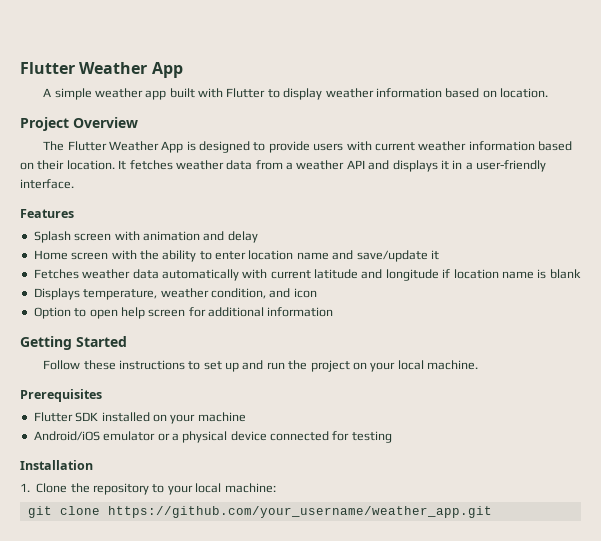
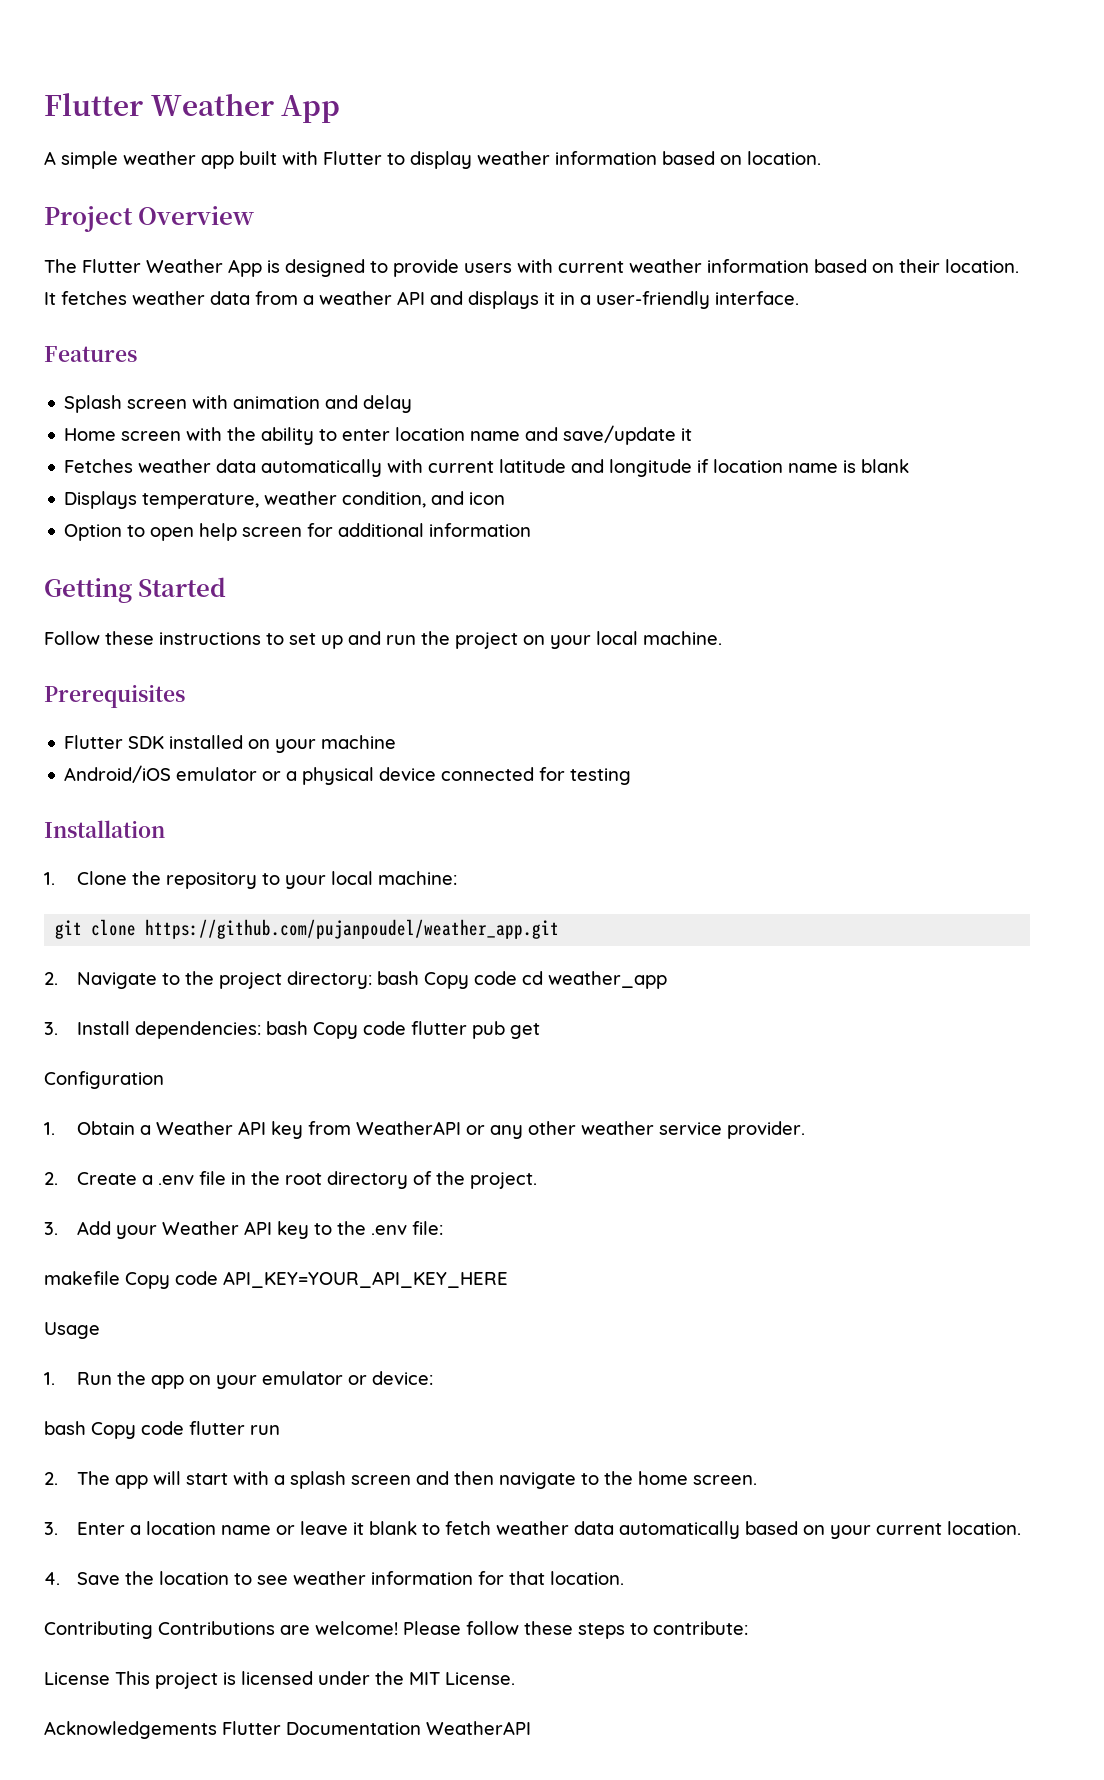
- git clone https://github.com/your_username/weather_app.git
+ git clone https://github.com/pujanpoudel/weather_app.git
+ 2. Navigate to the project directory: bash Copy code cd weather_app
+ 3. Install dependencies: bash Copy code flutter pub get
+ Configuration
+ 1. Obtain a Weather API key from WeatherAPI or any other weather service provider.
+ 2. Create a .env file in the root directory of the project.
+ 3. Add your Weather API key to the .env file:
+ makefile Copy code API_KEY=YOUR_API_KEY_HERE
+ Usage
+ 1. Run the app on your emulator or device:
+ bash Copy code flutter run
+ 2. The app will start with a splash screen and then navigate to the home screen.
+ 3. Enter a location name or leave it blank to fetch weather data automatically based on your current location.
+ 4. Save the location to see weather information for that location.
+ Contributing Contributions are welcome! Please follow these steps to contribute:
+ License This project is licensed under the MIT License.
+ Acknowledgements Flutter Documentation WeatherAPI

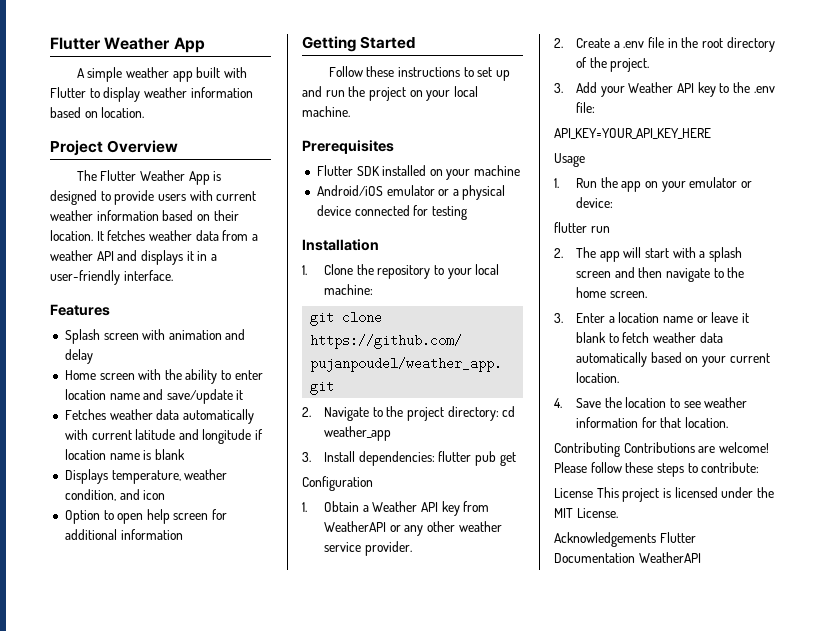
- 2. Navigate to the project directory: bash Copy code cd weather_app
+ 2. Navigate to the project directory: cd weather_app
- 3. Install dependencies: bash Copy code flutter pub get
+ 3. Install dependencies: flutter pub get
- makefile Copy code API_KEY=YOUR_API_KEY_HERE
+ API_KEY=YOUR_API_KEY_HERE
- bash Copy code flutter run
+ flutter run

